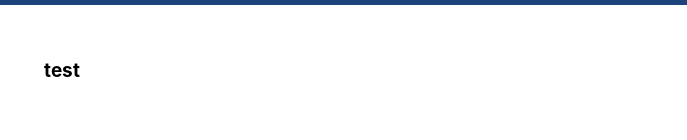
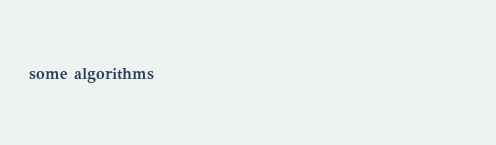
- test
+ some algorithms

